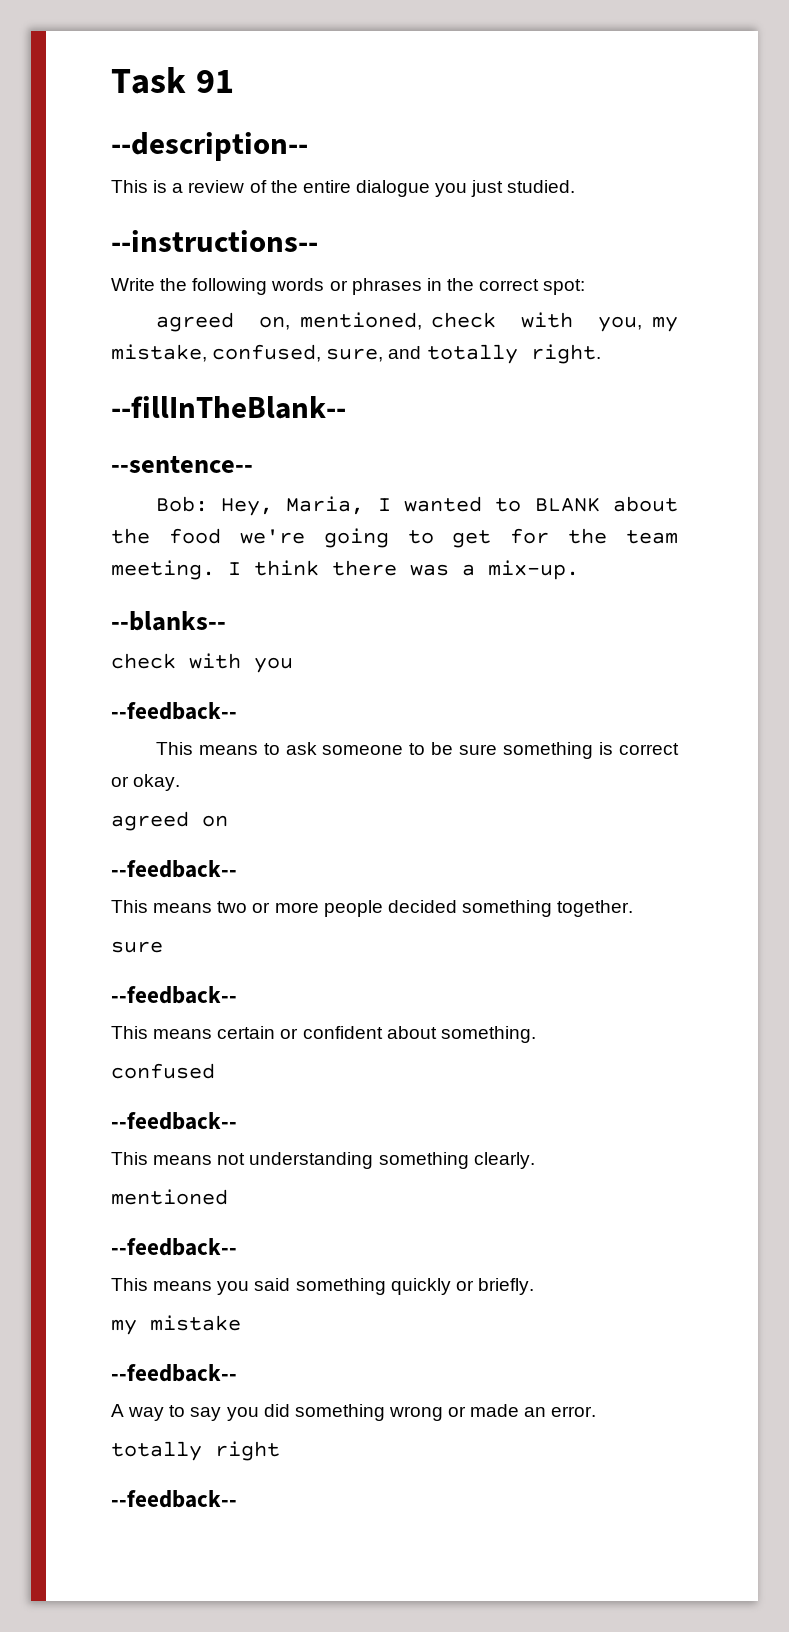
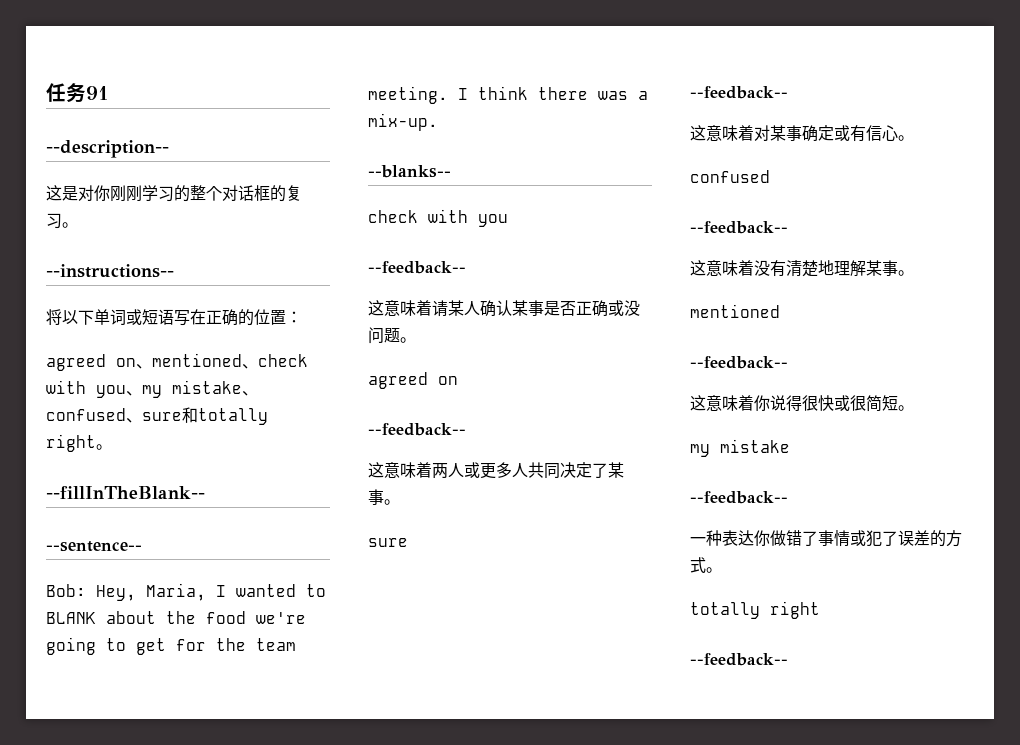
- Task 91
+ 任务91
- This is a review of the entire dialogue you just studied.
+ 这是对你刚刚学习的整个对话框的复习。
  --instructions--
- Write the following words or phrases in the correct spot:
- agreed on, mentioned, check with you, my mistake, confused, sure, and totally right.
+ 将以下单词或短语写在正确的位置：
+ agreed on、mentioned、check with you、my mistake、confused、sure和totally right。
- This means to ask someone to be sure something is correct or okay.
+ 这意味着请某人确认某事是否正确或没问题。
  agreed on
  --feedback--
- This means two or more people decided something together.
+ 这意味着两人或更多人共同决定了某事。
  sure
  --feedback--
- This means certain or confident about something.
+ 这意味着对某事确定或有信心。
  confused
  --feedback--
- This means not understanding something clearly.
+ 这意味着没有清楚地理解某事。
  mentioned
  --feedback--
- This means you said something quickly or briefly.
+ 这意味着你说得很快或很简短。
  my mistake
  --feedback--
- A way to say you did something wrong or made an error.
+ 一种表达你做错了事情或犯了误差的方式。

